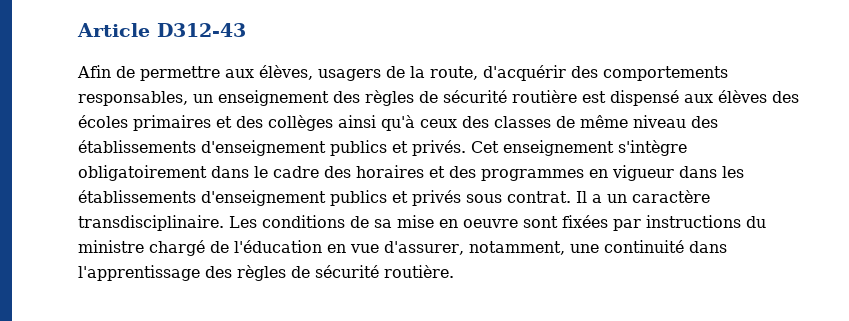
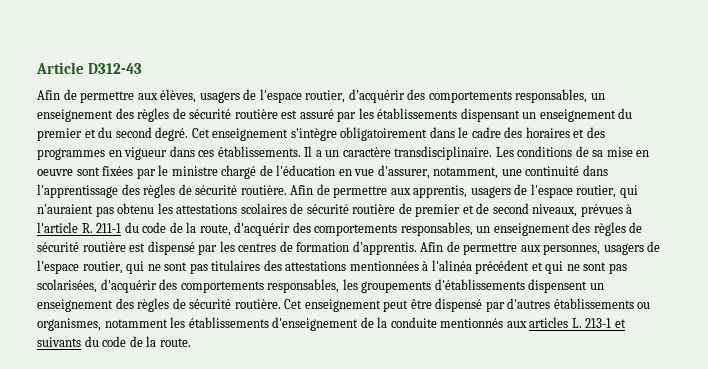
- Afin de permettre aux élèves, usagers de la route, d'acquérir des comportements responsables, un enseignement des règles de sécurité routière est dispensé aux élèves des écoles primaires et des collèges ainsi qu'à ceux des classes de même niveau des établissements d'enseignement publics et privés.
+ Afin de permettre aux élèves, usagers de l'espace routier, d'acquérir des comportements responsables, un enseignement des règles de sécurité routière est assuré par les établissements dispensant un enseignement du premier et du second degré.
- Cet enseignement s'intègre obligatoirement dans le cadre des horaires et des programmes en vigueur dans les établissements d'enseignement publics et privés sous contrat.
+ Cet enseignement s'intègre obligatoirement dans le cadre des horaires et des programmes en vigueur dans ces établissements.
- Les conditions de sa mise en oeuvre sont fixées par instructions du ministre chargé de l'éducation en vue d'assurer, notamment, une continuité dans l'apprentissage des règles de sécurité routière.
+ Les conditions de sa mise en oeuvre sont fixées par le ministre chargé de l'éducation en vue d'assurer, notamment, une continuité dans l'apprentissage des règles de sécurité routière.
+ Afin de permettre aux apprentis, usagers de l'espace routier, qui n'auraient pas obtenu les attestations scolaires de sécurité routière de premier et de second niveaux, prévues à l'article R. 211-1 du code de la route, d'acquérir des comportements responsables, un enseignement des règles de sécurité routière est dispensé par les centres de formation d'apprentis. Afin de permettre aux personnes, usagers de l'espace routier, qui ne sont pas titulaires des attestations mentionnées à l'alinéa précédent et qui ne sont pas scolarisées, d'acquérir des comportements responsables, les groupements d'établissements dispensent un enseignement des règles de sécurité routière. Cet enseignement peut être dispensé par d'autres établissements ou organismes, notamment les établissements d'enseignement de la conduite mentionnés aux articles L. 213-1 et suivants du code de la route.

